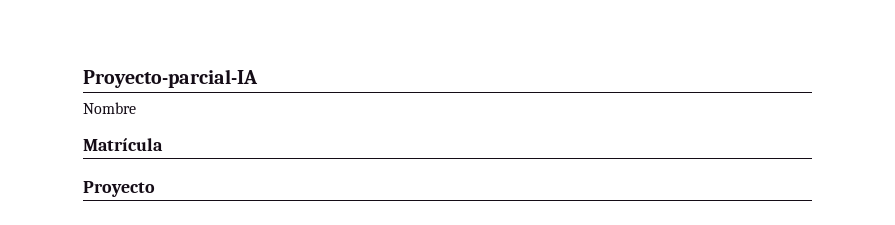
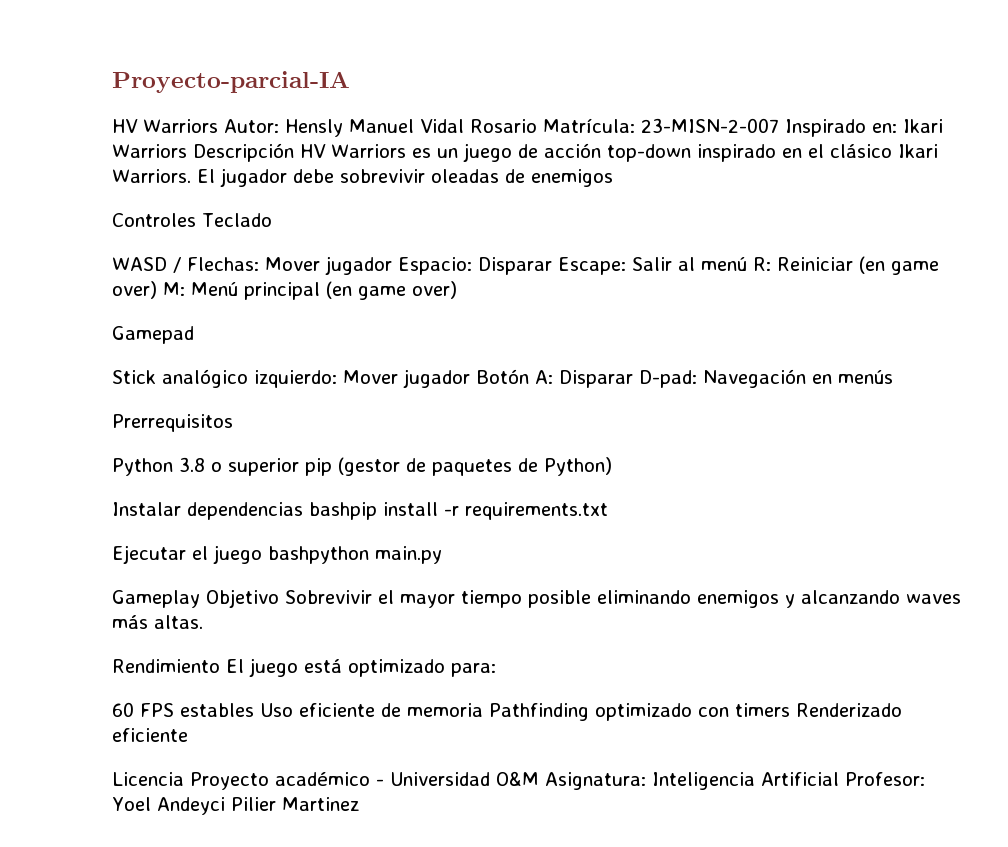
- Nombre
- Matrícula
- Proyecto
+ HV Warriors Autor: Hensly Manuel Vidal Rosario Matrícula: 23-MISN-2-007 Inspirado en: Ikari Warriors Descripción HV Warriors es un juego de acción top-down inspirado en el clásico Ikari Warriors. El jugador debe sobrevivir oleadas de enemigos
+ Controles Teclado
+ WASD / Flechas: Mover jugador Espacio: Disparar Escape: Salir al menú R: Reiniciar (en game over) M: Menú principal (en game over)
+ Gamepad
+ Stick analógico izquierdo: Mover jugador Botón A: Disparar D-pad: Navegación en menús
+ Prerrequisitos
+ Python 3.8 o superior pip (gestor de paquetes de Python)
+ Instalar dependencias bashpip install -r requirements.txt
+ Ejecutar el juego bashpython main.py
+ Gameplay Objetivo Sobrevivir el mayor tiempo posible eliminando enemigos y alcanzando waves más altas.
+ Rendimiento El juego está optimizado para:
+ 60 FPS estables Uso eficiente de memoria Pathfinding optimizado con timers Renderizado eficiente
+ Licencia Proyecto académico - Universidad O&M Asignatura: Inteligencia Artificial Profesor: Yoel Andeyci Pilier Martinez

